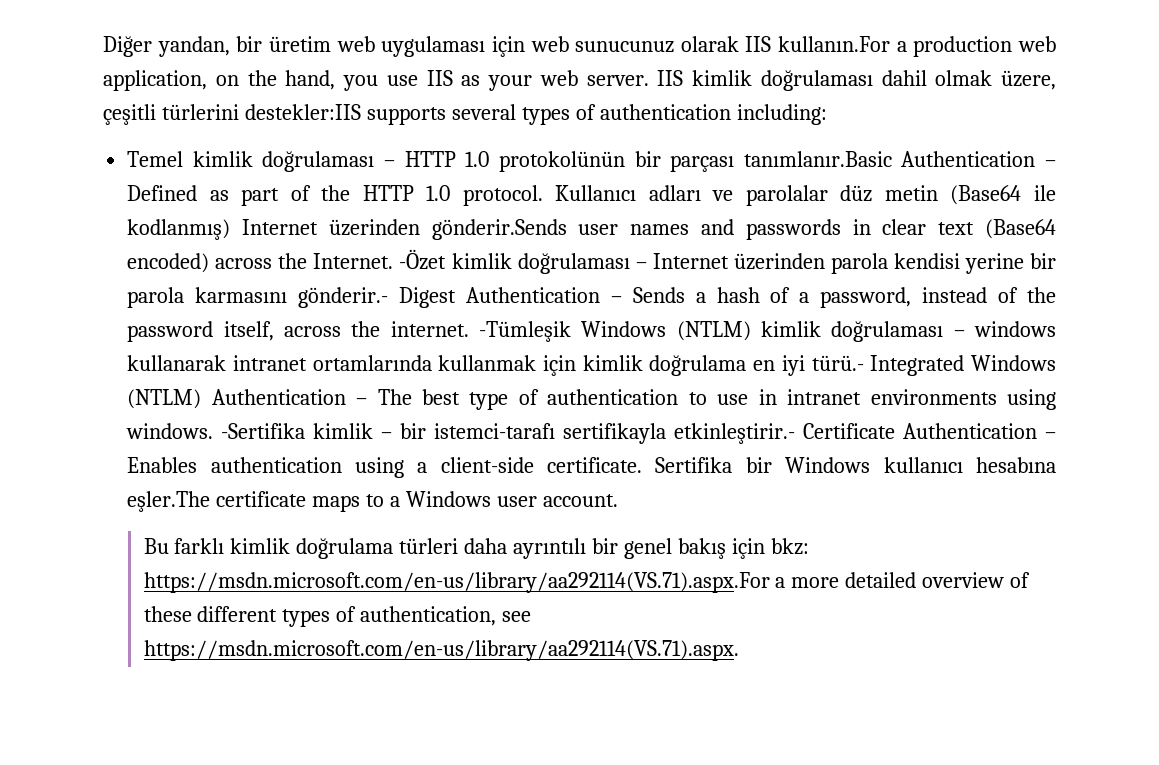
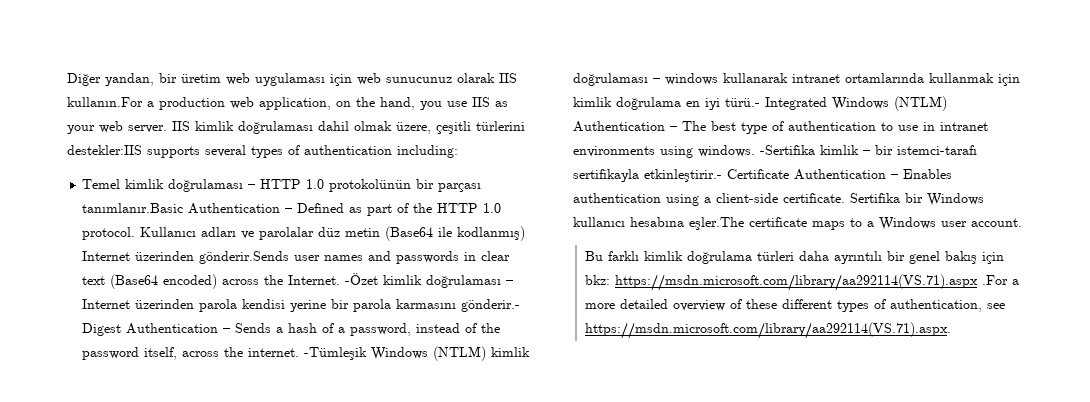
- Bu farklı kimlik doğrulama türleri daha ayrıntılı bir genel bakış için bkz: https://msdn.microsoft.com/en-us/library/aa292114(VS.71).aspx.For a more detailed overview of these different types of authentication, see https://msdn.microsoft.com/en-us/library/aa292114(VS.71).aspx.
+ Bu farklı kimlik doğrulama türleri daha ayrıntılı bir genel bakış için bkz: https://msdn.microsoft.com/library/aa292114(VS.71).aspx .For a more detailed overview of these different types of authentication, see https://msdn.microsoft.com/library/aa292114(VS.71).aspx.

